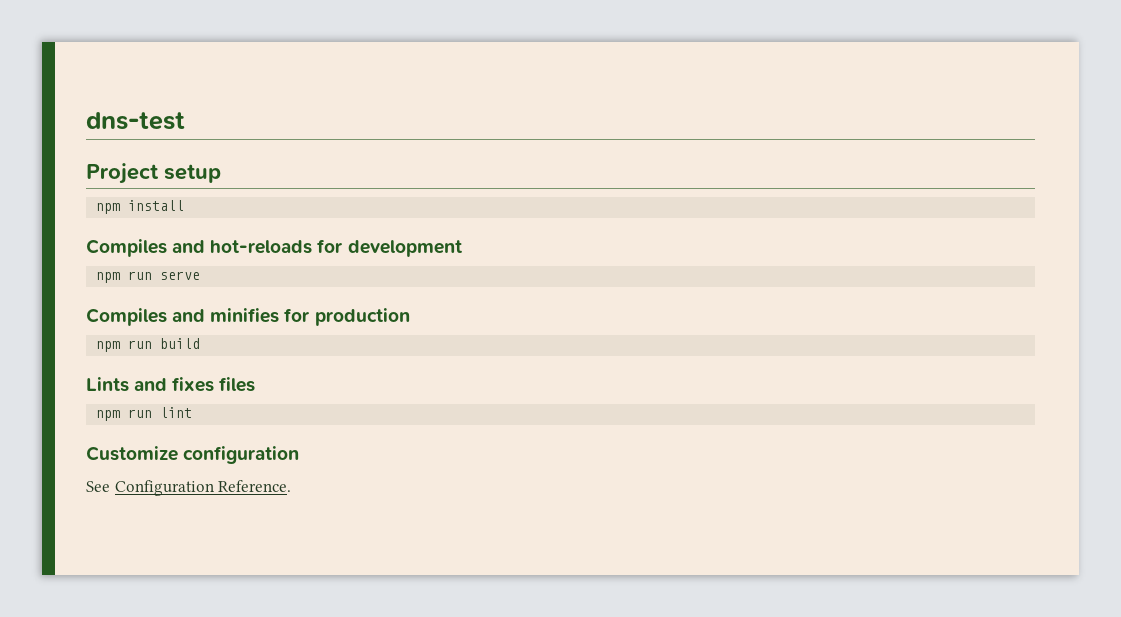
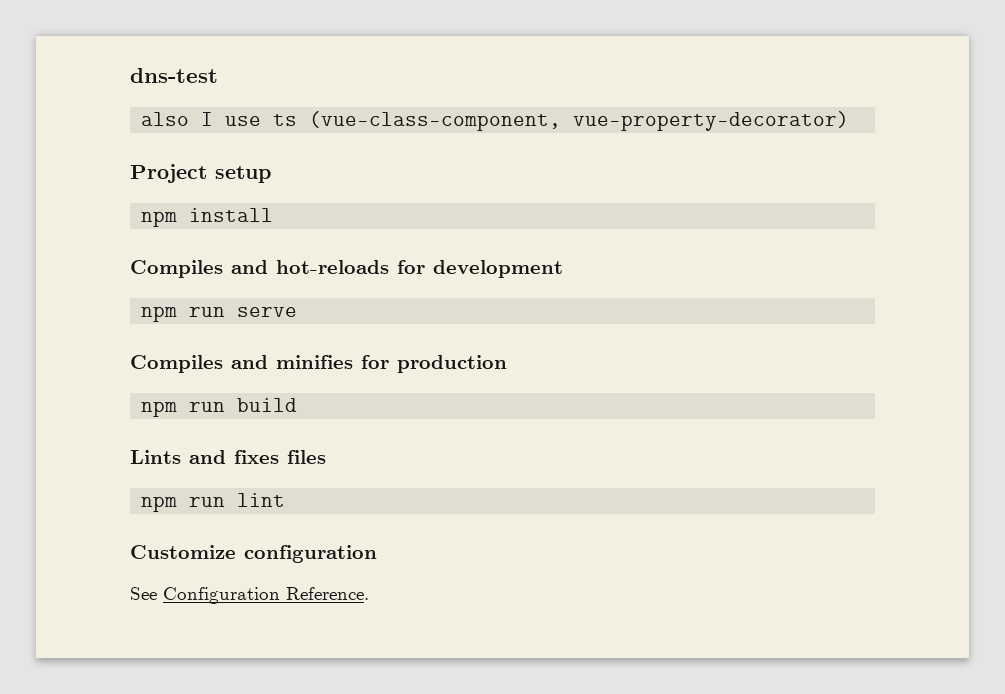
+ also I use ts (vue-class-component, vue-property-decorator)

